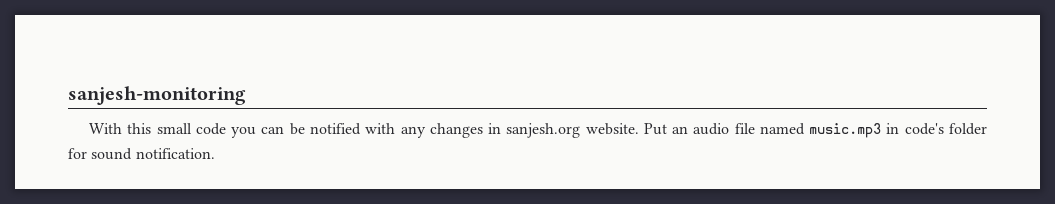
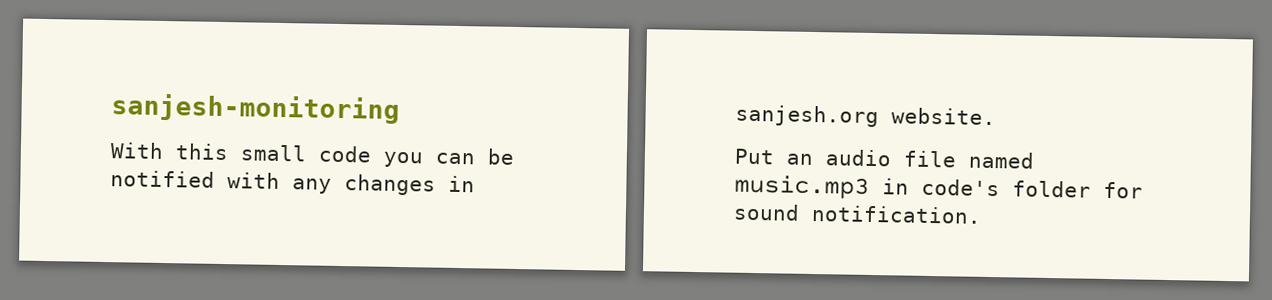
- With this small code you can be notified with any changes in sanjesh.org website. Put an audio file named music.mp3 in code's folder for sound notification.
+ With this small code you can be notified with any changes in sanjesh.org website.
+ Put an audio file named music.mp3 in code's folder for sound notification.

